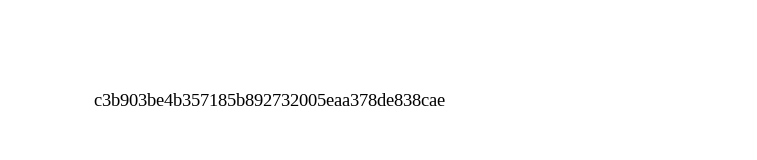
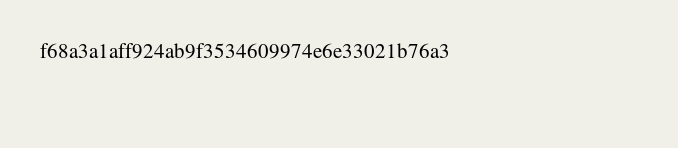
- c3b903be4b357185b892732005eaa378de838cae
+ f68a3a1aff924ab9f3534609974e6e33021b76a3

